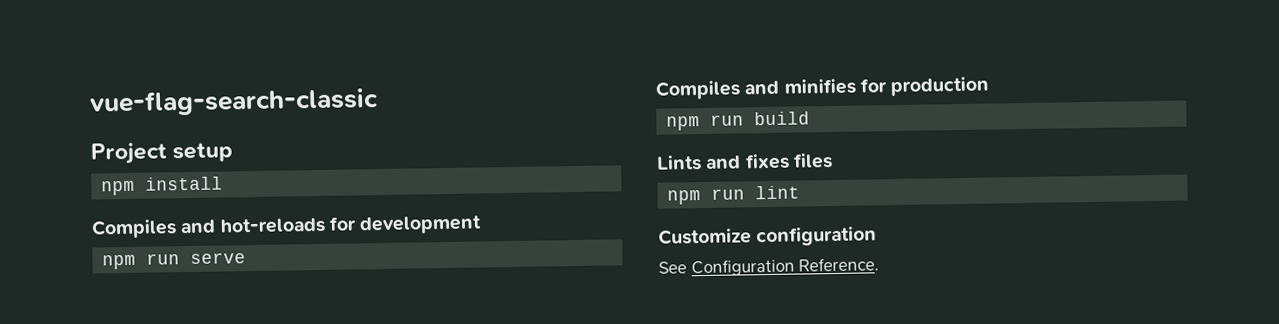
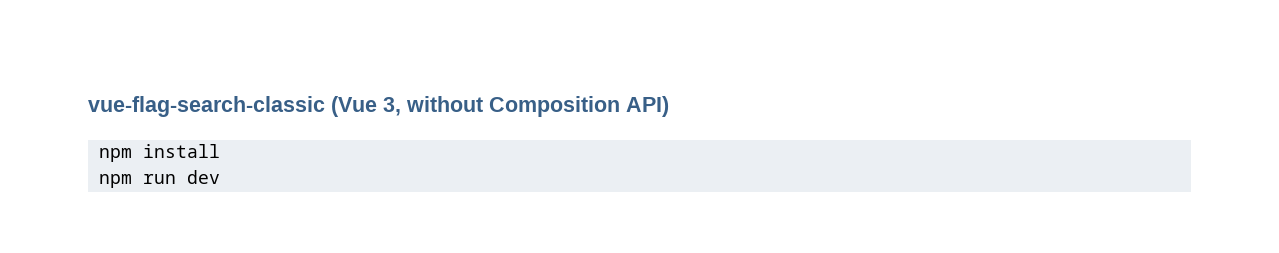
- vue-flag-search-classic
- Project setup
+ vue-flag-search-classic (Vue 3, without Composition API)
  npm install
- Compiles and hot-reloads for development
- npm run serve
- Compiles and minifies for production
- npm run build
- Lints and fixes files
- npm run lint
- Customize configuration
- See Configuration Reference.
+ npm run dev

